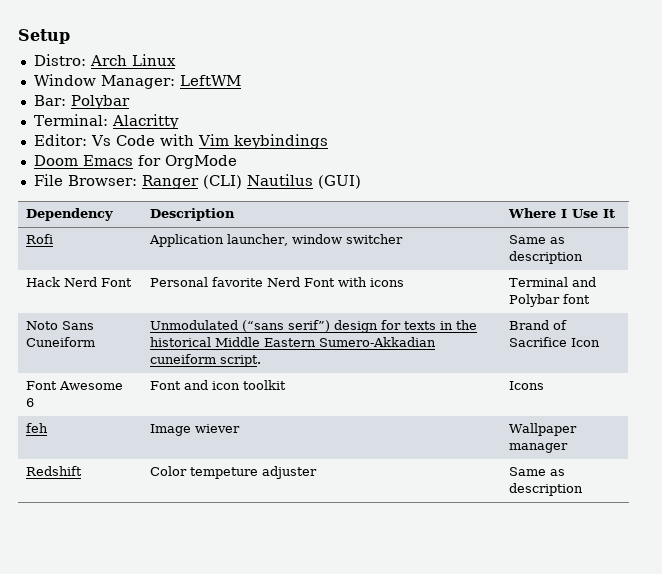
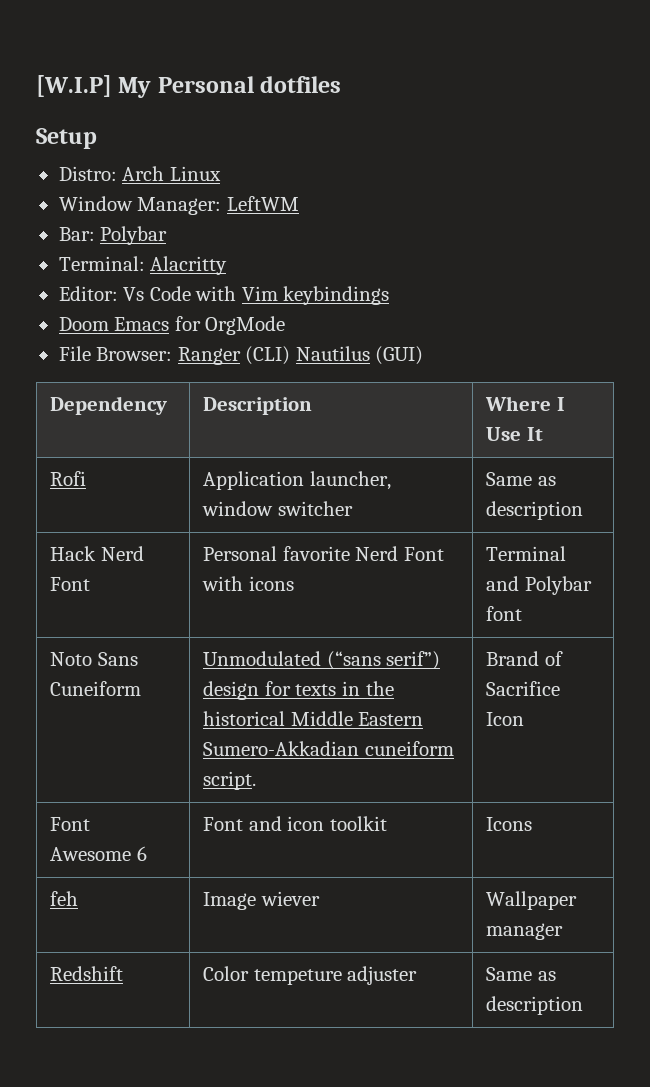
+ [W.I.P] My Personal dotfiles

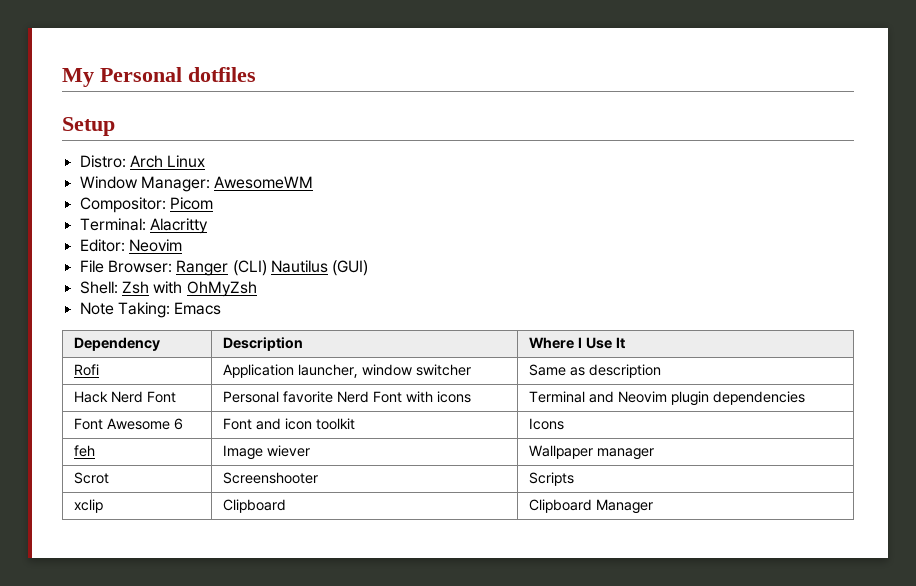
- [W.I.P] My Personal dotfiles
+ My Personal dotfiles
- Window Manager: LeftWM
- Bar: Polybar
+ Window Manager: AwesomeWM
+ Compositor: Picom
- Editor: Vs Code with Vim keybindings
- Doom Emacs for OrgMode
+ Editor: Neovim
+ Shell: Zsh with OhMyZsh
+ Note Taking: Emacs
- Hack Nerd Font | Personal favorite Nerd Font with icons | Terminal and Polybar font
- Noto Sans Cuneiform | Unmodulated (“sans serif”) design for texts in the historical Middle Eastern Sumero-Akkadian cuneiform script. | Brand of Sacrifice Icon
+ Hack Nerd Font | Personal favorite Nerd Font with icons | Terminal and Neovim plugin dependencies
- Redshift | Color tempeture adjuster | Same as description
+ Scrot | Screenshooter | Scripts
+ xclip | Clipboard | Clipboard Manager

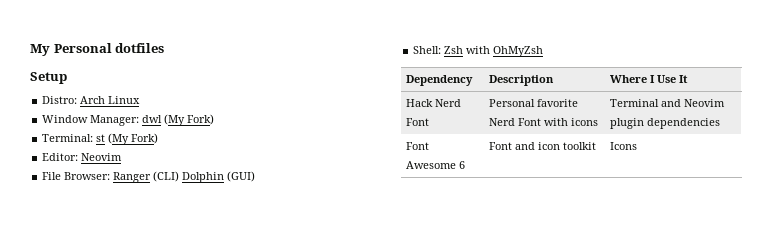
- Window Manager: AwesomeWM
- Compositor: Picom
- Terminal: Alacritty
+ Window Manager: dwl (My Fork)
+ Terminal: st (My Fork)
- File Browser: Ranger (CLI) Nautilus (GUI)
+ File Browser: Ranger (CLI) Dolphin (GUI)
- Note Taking: Emacs
- Rofi | Application launcher, window switcher | Same as description
- feh | Image wiever | Wallpaper manager
- Scrot | Screenshooter | Scripts
- xclip | Clipboard | Clipboard Manager

